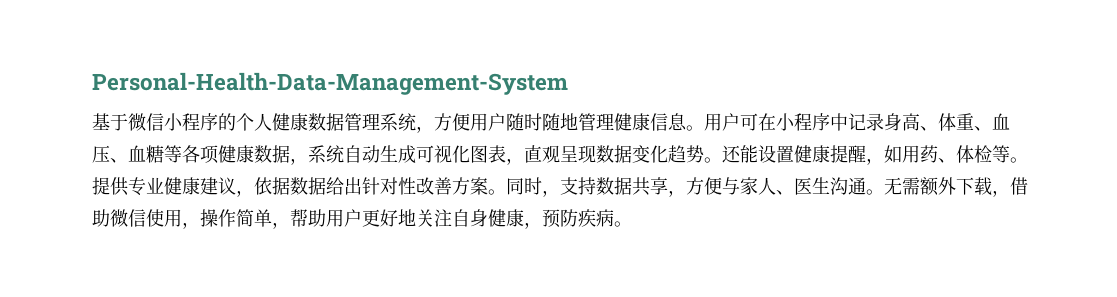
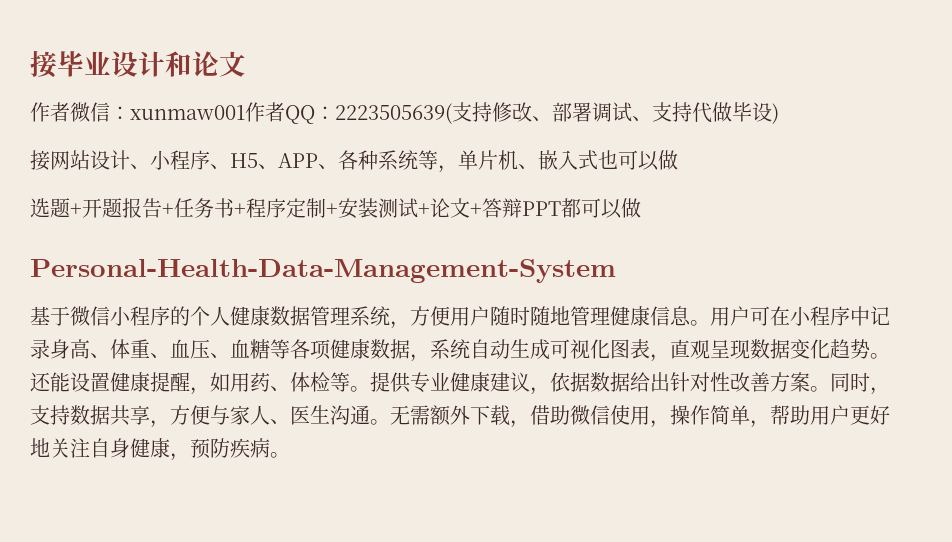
+ 接毕业设计和论文
+ 作者微信：xunmaw001作者QQ：2223505639(支持修改、部署调试、支持代做毕设)
+ 接网站设计、小程序、H5、APP、各种系统等，单片机、嵌入式也可以做
+ 选题+开题报告+任务书+程序定制+安装测试+论文+答辩PPT都可以做

